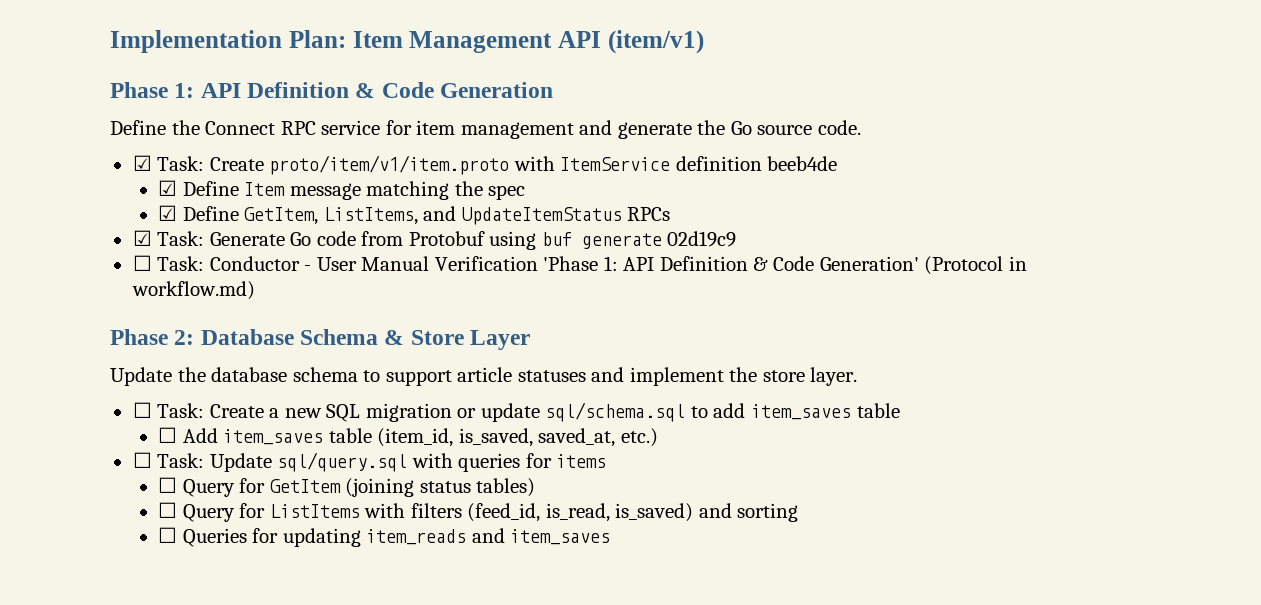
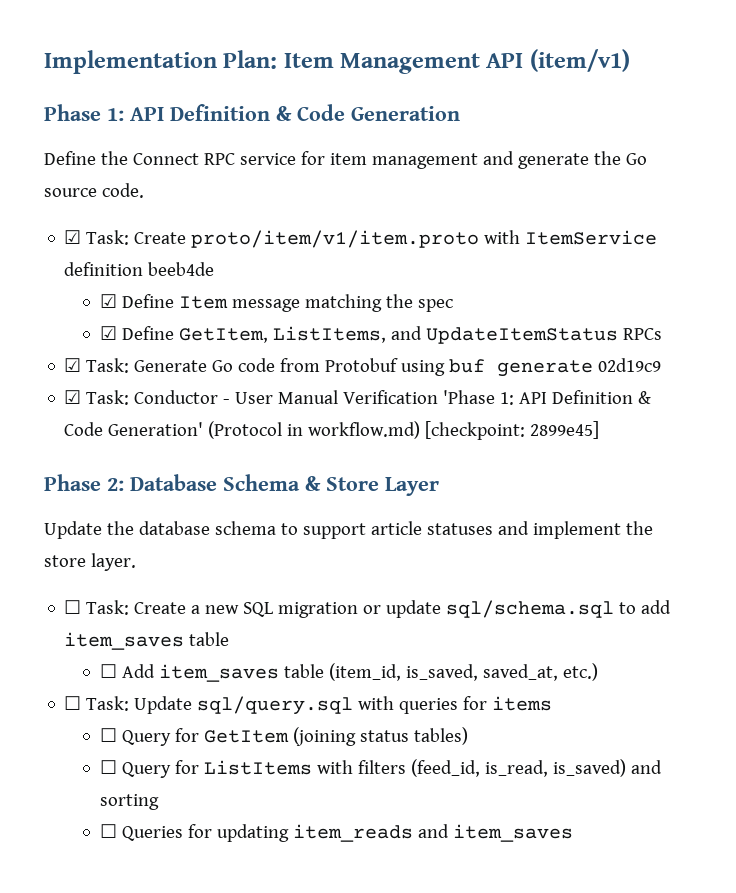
- ☐ Task: Conductor - User Manual Verification 'Phase 1: API Definition & Code Generation' (Protocol in workflow.md)
+ ☑ Task: Conductor - User Manual Verification 'Phase 1: API Definition & Code Generation' (Protocol in workflow.md) [checkpoint: 2899e45]

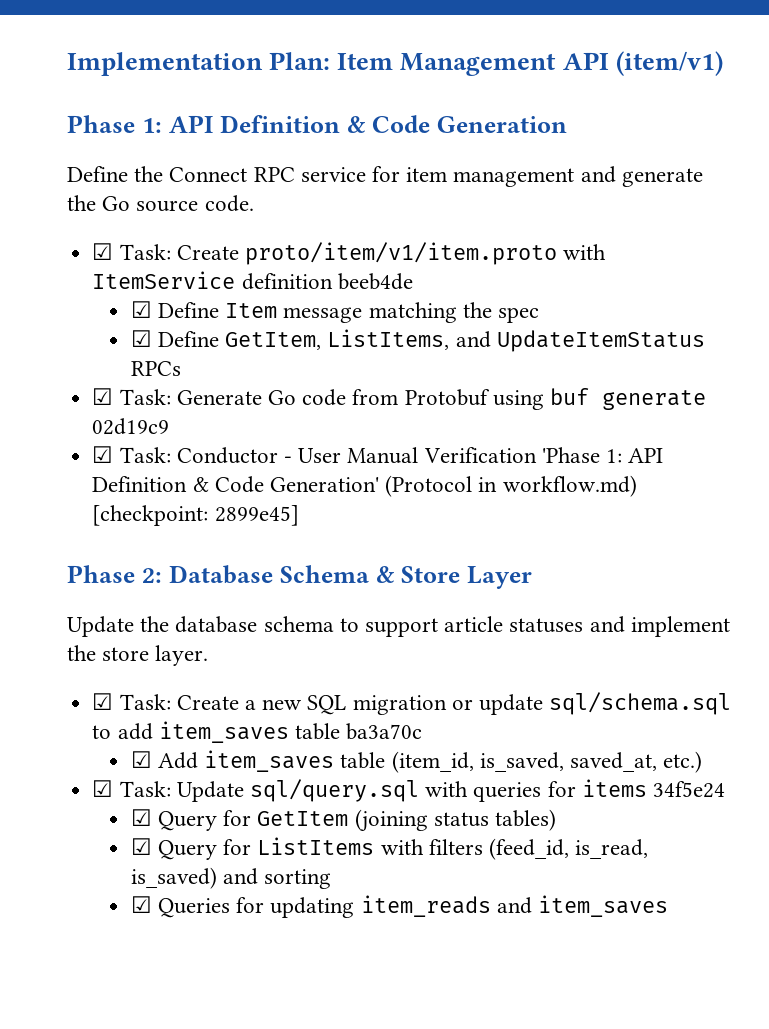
- ☐ Task: Create a new SQL migration or update sql/schema.sql to add item_saves table
- ☐ Add item_saves table (item_id, is_saved, saved_at, etc.)
+ ☑ Task: Create a new SQL migration or update sql/schema.sql to add item_saves table ba3a70c
+ ☑ Add item_saves table (item_id, is_saved, saved_at, etc.)
- ☐ Task: Update sql/query.sql with queries for items
- ☐ Query for GetItem (joining status tables)
+ ☑ Task: Update sql/query.sql with queries for items 34f5e24
+ ☑ Query for GetItem (joining status tables)
- ☐ Query for ListItems with filters (feed_id, is_read, is_saved) and sorting
+ ☑ Query for ListItems with filters (feed_id, is_read, is_saved) and sorting
- ☐ Queries for updating item_reads and item_saves
+ ☑ Queries for updating item_reads and item_saves

